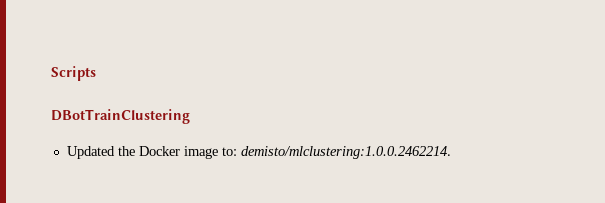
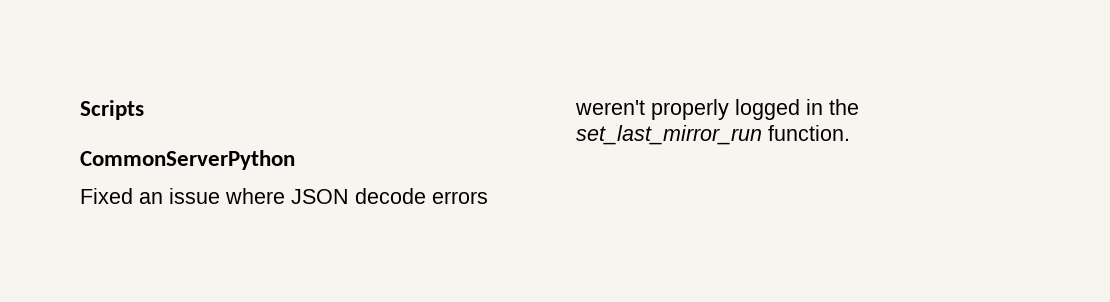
- DBotTrainClustering
- Updated the Docker image to: demisto/mlclustering:1.0.0.2462214.
+ CommonServerPython
+ Fixed an issue where JSON decode errors weren't properly logged in the set_last_mirror_run function.

